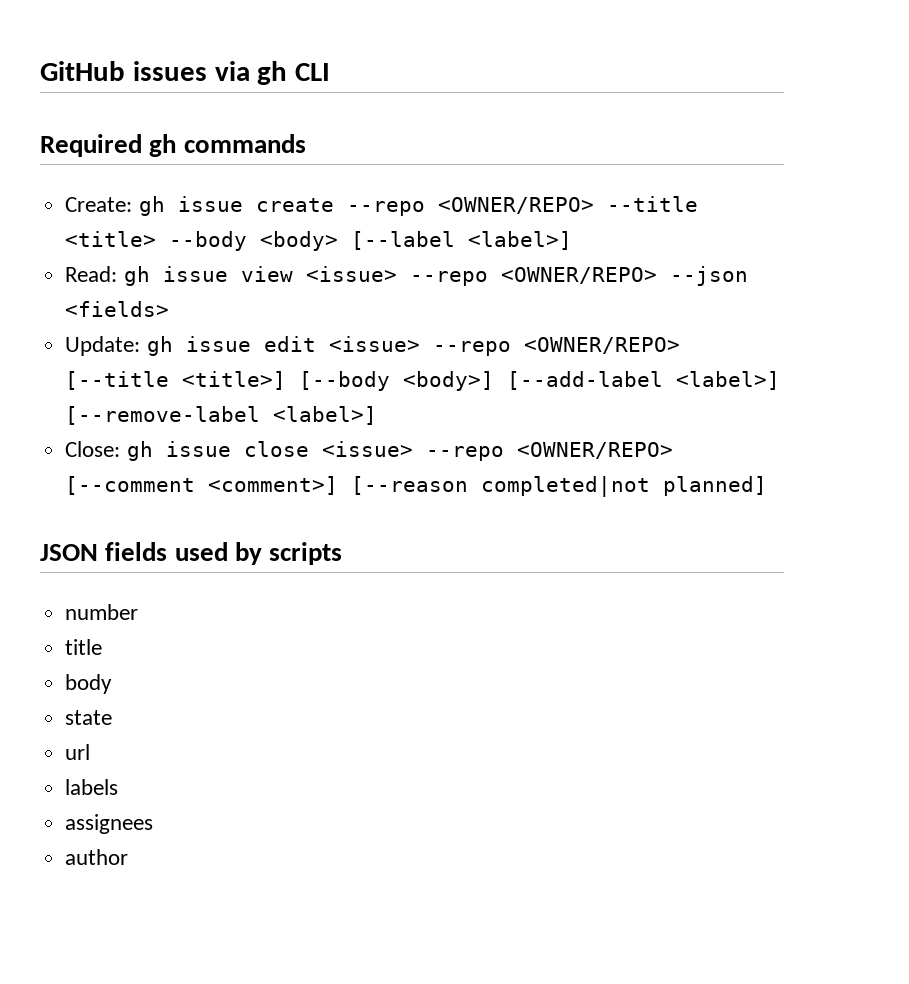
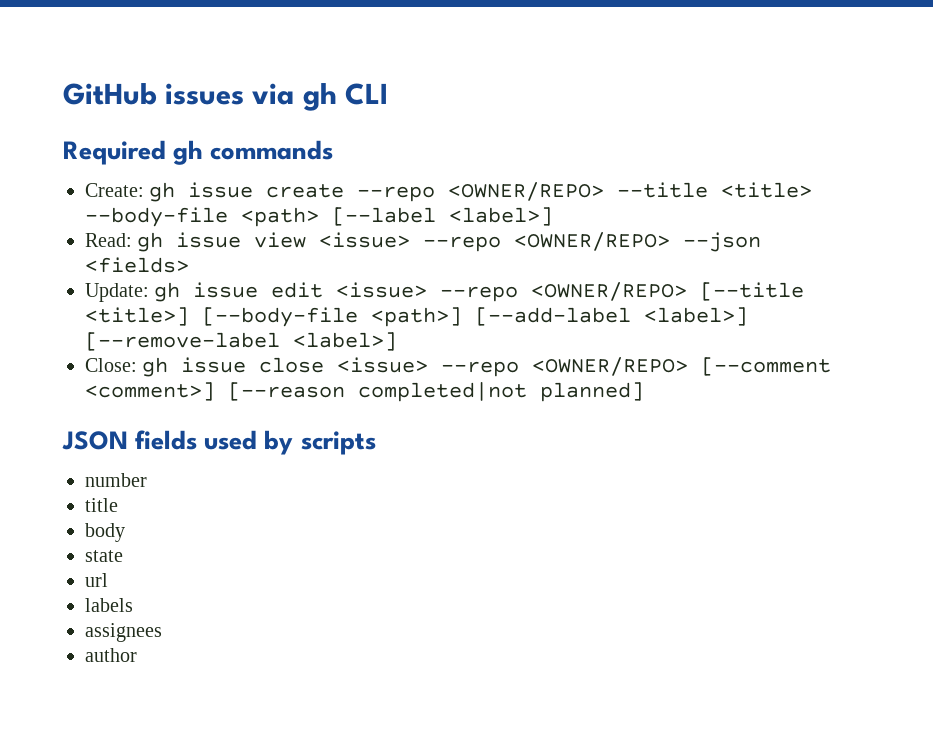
- Create: gh issue create --repo <OWNER/REPO> --title <title> --body <body> [--label <label>]
+ Create: gh issue create --repo <OWNER/REPO> --title <title> --body-file <path> [--label <label>]
- Update: gh issue edit <issue> --repo <OWNER/REPO> [--title <title>] [--body <body>] [--add-label <label>] [--remove-label <label>]
+ Update: gh issue edit <issue> --repo <OWNER/REPO> [--title <title>] [--body-file <path>] [--add-label <label>] [--remove-label <label>]

